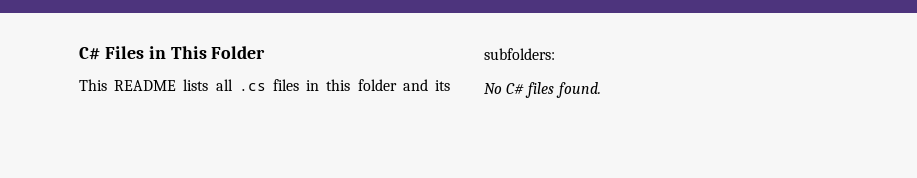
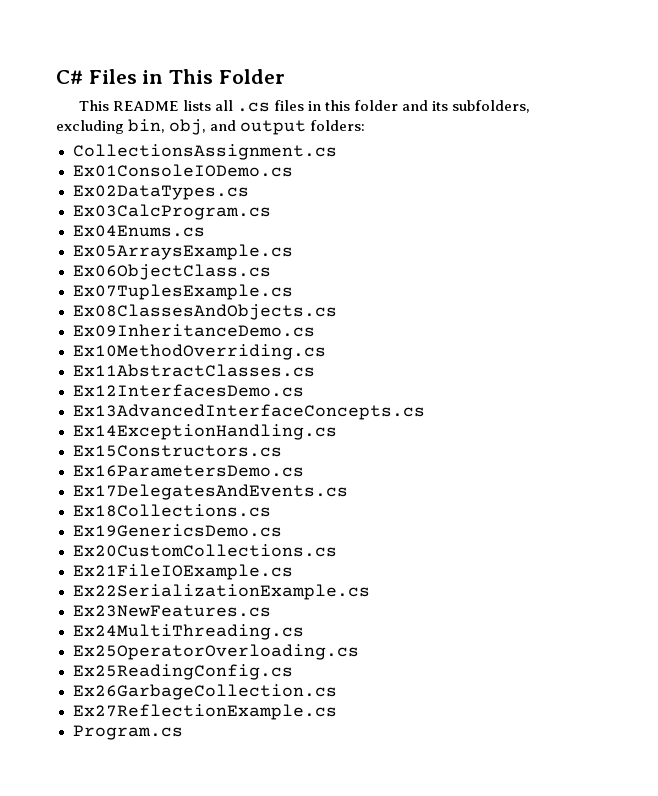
- This README lists all .cs files in this folder and its subfolders:
- No C# files found.
+ This README lists all .cs files in this folder and its subfolders, excluding bin, obj, and output folders:
+ CollectionsAssignment.cs
+ Ex01ConsoleIODemo.cs
+ Ex02DataTypes.cs
+ Ex03CalcProgram.cs
+ Ex04Enums.cs
+ Ex05ArraysExample.cs
+ Ex06ObjectClass.cs
+ Ex07TuplesExample.cs
+ Ex08ClassesAndObjects.cs
+ Ex09InheritanceDemo.cs
+ Ex10MethodOverriding.cs
+ Ex11AbstractClasses.cs
+ Ex12InterfacesDemo.cs
+ Ex13AdvancedInterfaceConcepts.cs
+ Ex14ExceptionHandling.cs
+ Ex15Constructors.cs
+ Ex16ParametersDemo.cs
+ Ex17DelegatesAndEvents.cs
+ Ex18Collections.cs
+ Ex19GenericsDemo.cs
+ Ex20CustomCollections.cs
+ Ex21FileIOExample.cs
+ Ex22SerializationExample.cs
+ Ex23NewFeatures.cs
+ Ex24MultiThreading.cs
+ Ex25OperatorOverloading.cs
+ Ex25ReadingConfig.cs
+ Ex26GarbageCollection.cs
+ Ex27ReflectionExample.cs
+ Program.cs

